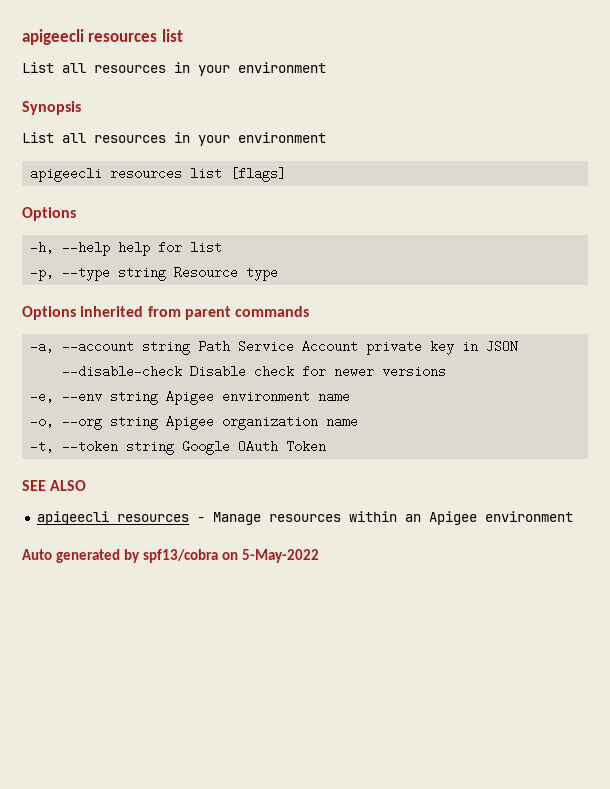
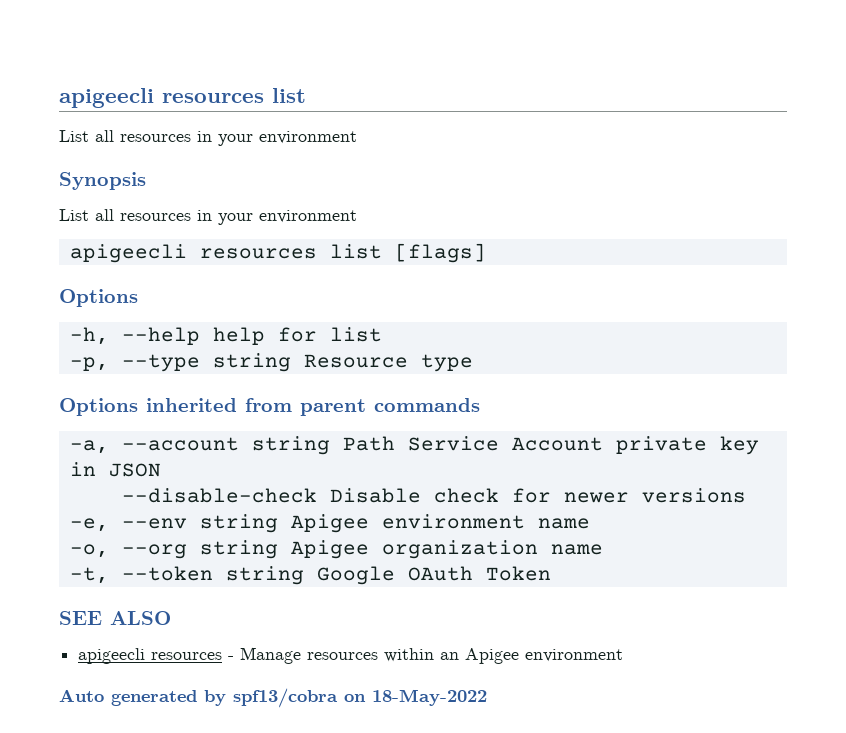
- Auto generated by spf13/cobra on 5-May-2022
+ Auto generated by spf13/cobra on 18-May-2022

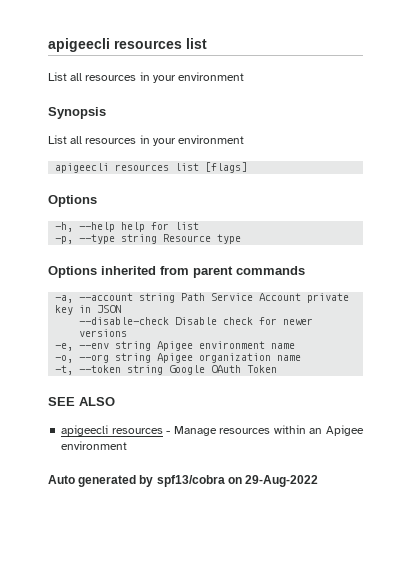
- Auto generated by spf13/cobra on 18-May-2022
+ Auto generated by spf13/cobra on 29-Aug-2022

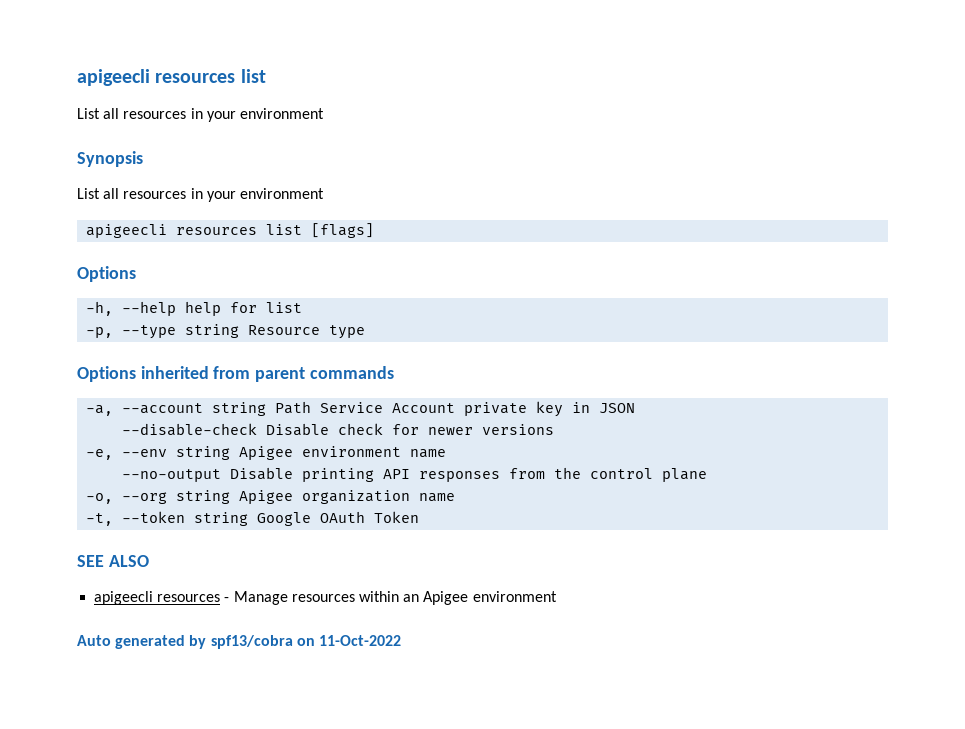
+ --no-output Disable printing API responses from the control plane
- Auto generated by spf13/cobra on 29-Aug-2022
+ Auto generated by spf13/cobra on 11-Oct-2022

